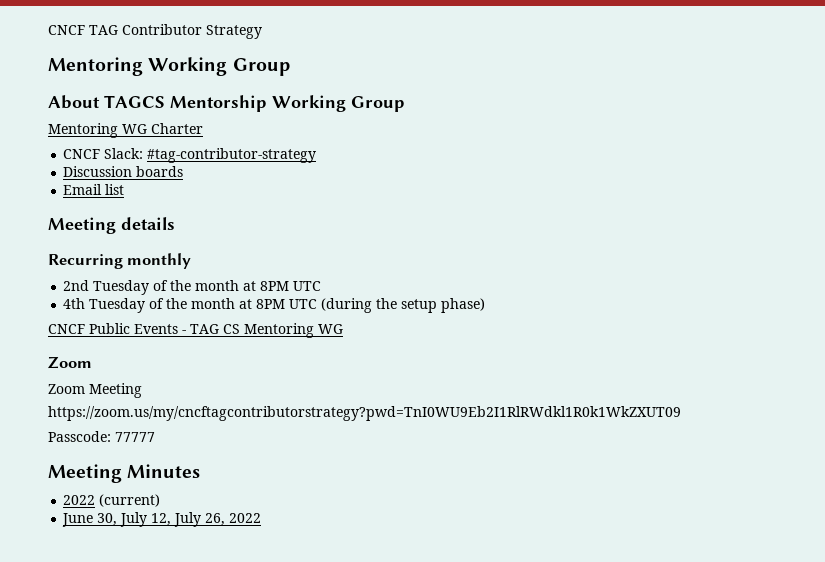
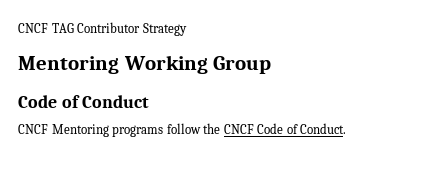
- About TAGCS Mentorship Working Group
- Mentoring WG Charter
- CNCF Slack: #tag-contributor-strategy
- Discussion boards
- Email list
- Meeting details
- Recurring monthly
- 2nd Tuesday of the month at 8PM UTC
- 4th Tuesday of the month at 8PM UTC (during the setup phase)
- CNCF Public Events - TAG CS Mentoring WG
- Zoom
- Zoom Meeting
- https://zoom.us/my/cncftagcontributorstrategy?pwd=TnI0WU9Eb2I1RlRWdkl1R0k1WkZXUT09
- Passcode: 77777
- Meeting Minutes
- 2022 (current)
- June 30, July 12, July 26, 2022
+ Code of Conduct
+ CNCF Mentoring programs follow the CNCF Code of Conduct.

